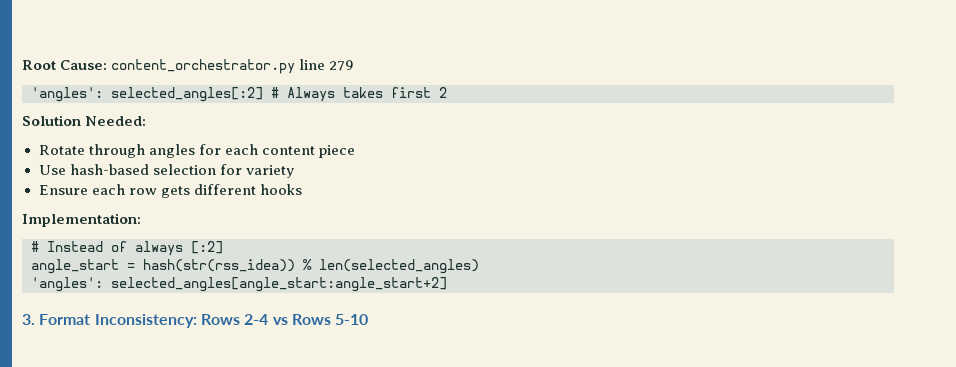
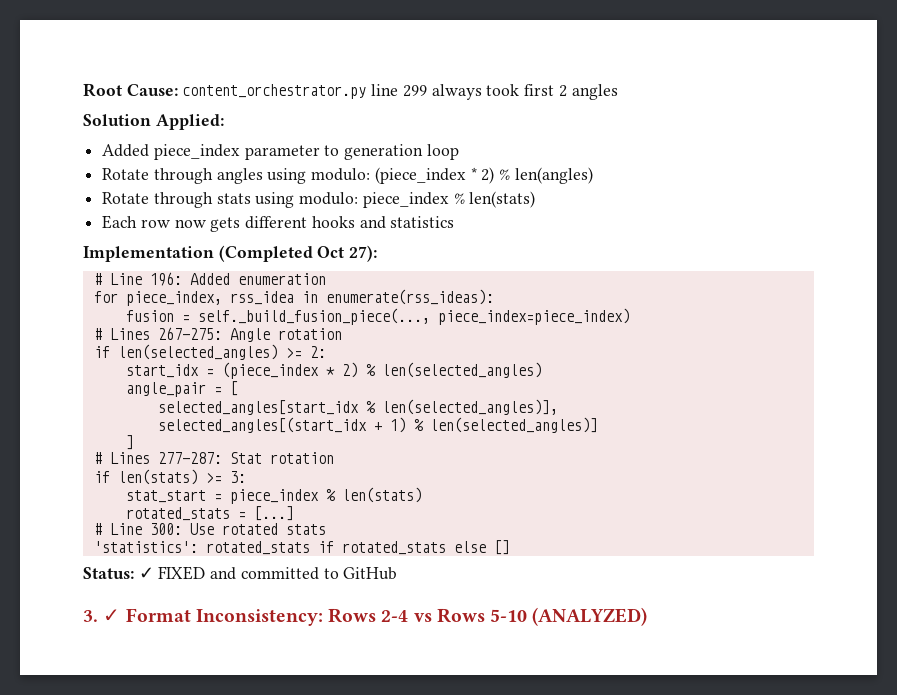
- Root Cause: content_orchestrator.py line 279
- 'angles': selected_angles[:2] # Always takes first 2
+ Root Cause: content_orchestrator.py line 299 always took first 2 angles
- Solution Needed:
- Rotate through angles for each content piece
- Use hash-based selection for variety
- Ensure each row gets different hooks
- Implementation:
- # Instead of always [:2]
- angle_start = hash(str(rss_idea)) % len(selected_angles)
- 'angles': selected_angles[angle_start:angle_start+2]
+ Solution Applied:
+ Added piece_index parameter to generation loop
+ Rotate through angles using modulo: (piece_index * 2) % len(angles)
+ Rotate through stats using modulo: piece_index % len(stats)
+ Each row now gets different hooks and statistics
+ Implementation (Completed Oct 27):
+ # Line 196: Added enumeration
+ for piece_index, rss_idea in enumerate(rss_ideas):
+ fusion = self._build_fusion_piece(..., piece_index=piece_index)
+ # Lines 267-275: Angle rotation
+ if len(selected_angles) >= 2:
+ start_idx = (piece_index * 2) % len(selected_angles)
+ angle_pair = [
+ selected_angles[start_idx % len(selected_angles)],
+ selected_angles[(start_idx + 1) % len(selected_angles)]
+ ]
+ # Lines 277-287: Stat rotation
+ if len(stats) >= 3:
+ stat_start = piece_index % len(stats)
+ rotated_stats = [...]
+ # Line 300: Use rotated stats
+ 'statistics': rotated_stats if rotated_stats else []
+ Status: ✓ FIXED and committed to GitHub
- 3. Format Inconsistency: Rows 2-4 vs Rows 5-10
+ 3. ✓ Format Inconsistency: Rows 2-4 vs Rows 5-10 (ANALYZED)

